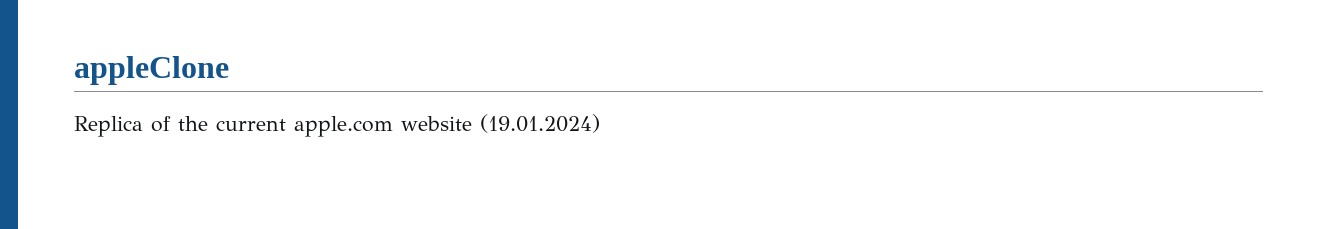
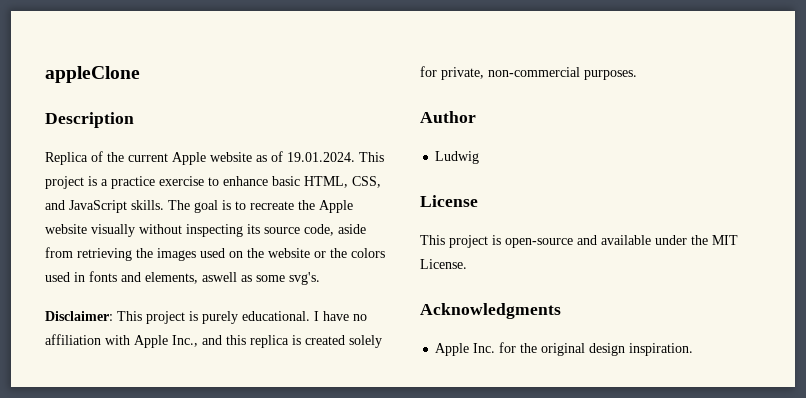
+ Description
- Replica of the current apple.com website (19.01.2024)
+ Replica of the current Apple website as of 19.01.2024. This project is a practice exercise to enhance basic HTML, CSS, and JavaScript skills. The goal is to recreate the Apple website visually without inspecting its source code, aside from retrieving the images used on the website or the colors used in fonts and elements, aswell as some svg's.
+ Disclaimer: This project is purely educational. I have no affiliation with Apple Inc., and this replica is created solely for private, non-commercial purposes.
+ Author
+ Ludwig
+ License
+ This project is open-source and available under the MIT License.
+ Acknowledgments
+ Apple Inc. for the original design inspiration.

